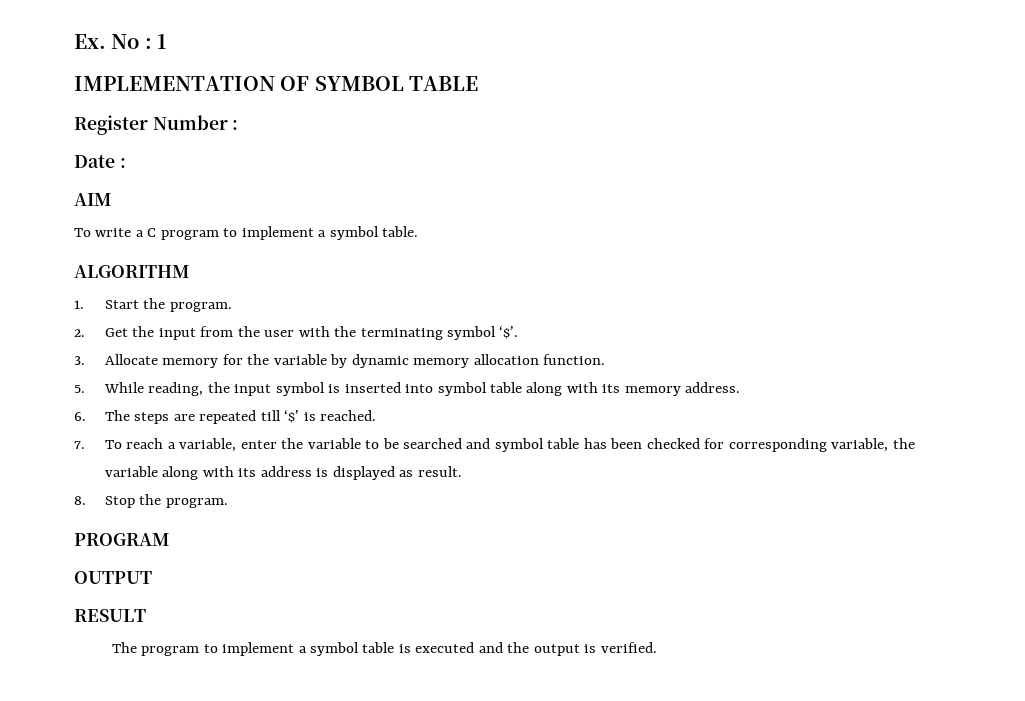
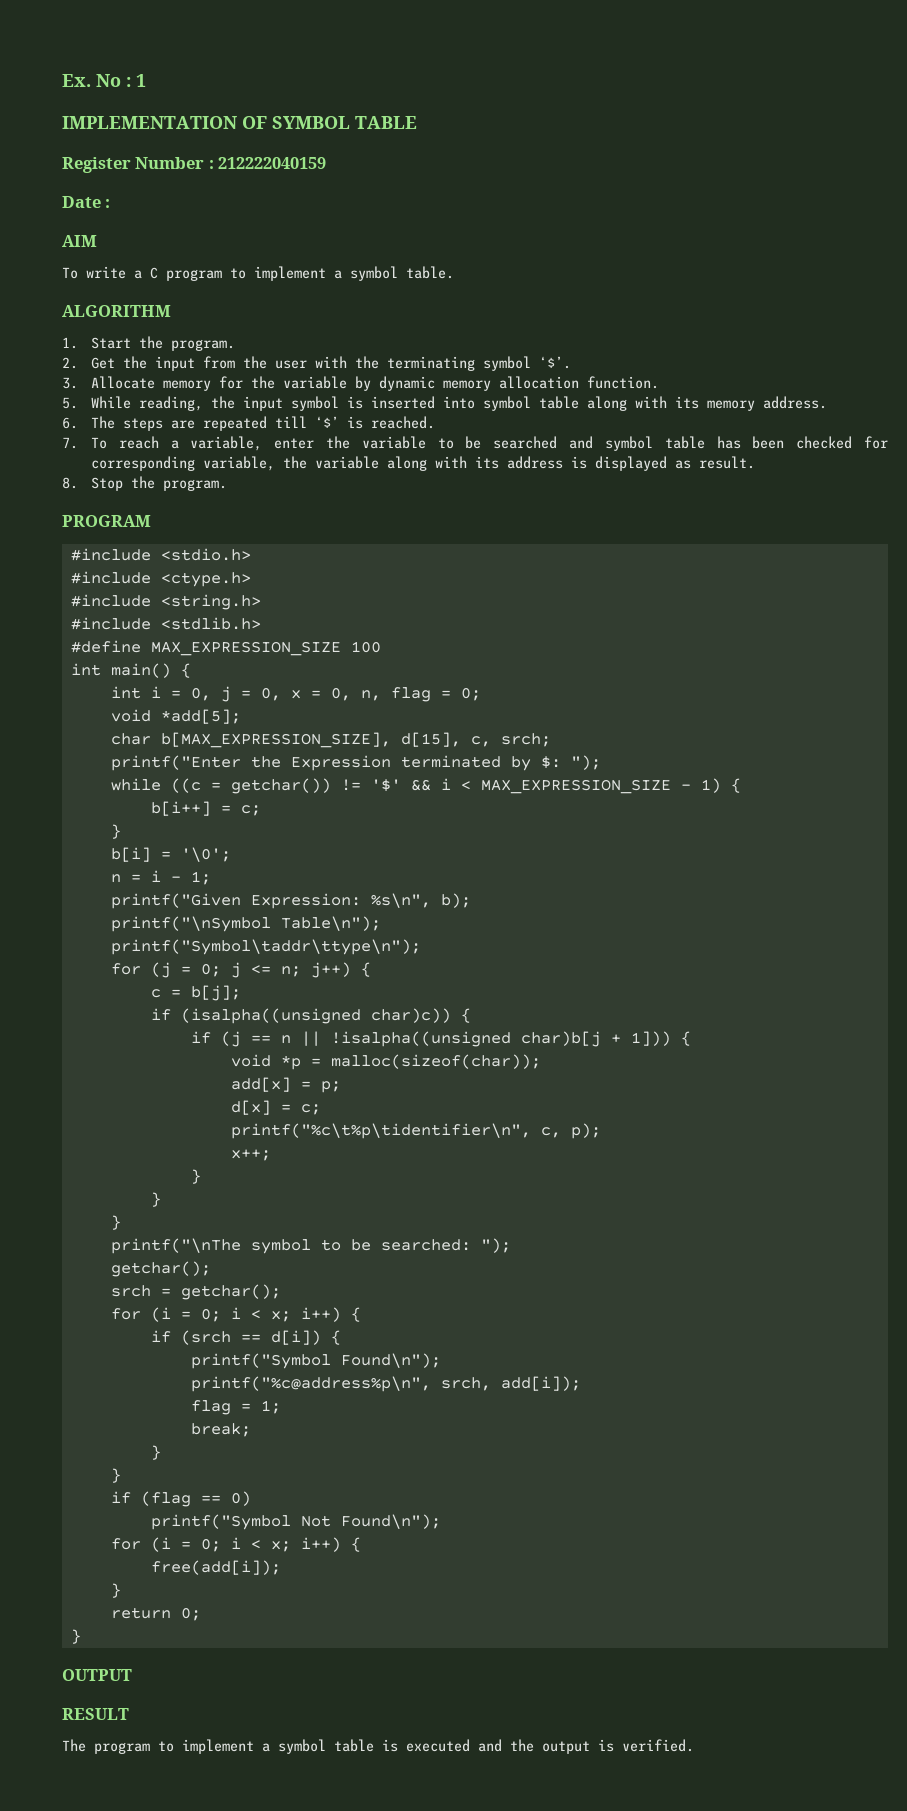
- Register Number :
+ Register Number : 212222040159
+ #include <stdio.h>
+ #include <ctype.h>
+ #include <string.h>
+ #include <stdlib.h>
+ #define MAX_EXPRESSION_SIZE 100
+ int main() {
+ int i = 0, j = 0, x = 0, n, flag = 0;
+ void *add[5];
+ char b[MAX_EXPRESSION_SIZE], d[15], c, srch;
+ printf("Enter the Expression terminated by $: ");
+ while ((c = getchar()) != '$' && i < MAX_EXPRESSION_SIZE - 1) {
+ b[i++] = c;
+ }
+ b[i] = '\0';
+ n = i - 1;
+ printf("Given Expression: %s\n", b);
+ printf("\nSymbol Table\n");
+ printf("Symbol\taddr\ttype\n");
+ for (j = 0; j <= n; j++) {
+ c = b[j];
+ if (isalpha((unsigned char)c)) {
+ if (j == n || !isalpha((unsigned char)b[j + 1])) {
+ void *p = malloc(sizeof(char));
+ add[x] = p;
+ d[x] = c;
+ printf("%c\t%p\tidentifier\n", c, p);
+ x++;
+ }
+ }
+ }
+ printf("\nThe symbol to be searched: ");
+ getchar();
+ srch = getchar();
+ for (i = 0; i < x; i++) {
+ if (srch == d[i]) {
+ printf("Symbol Found\n");
+ printf("%c@address%p\n", srch, add[i]);
+ flag = 1;
+ break;
+ }
+ }
+ if (flag == 0)
+ printf("Symbol Not Found\n");
+ for (i = 0; i < x; i++) {
+ free(add[i]);
+ }
+ return 0;
+ }

